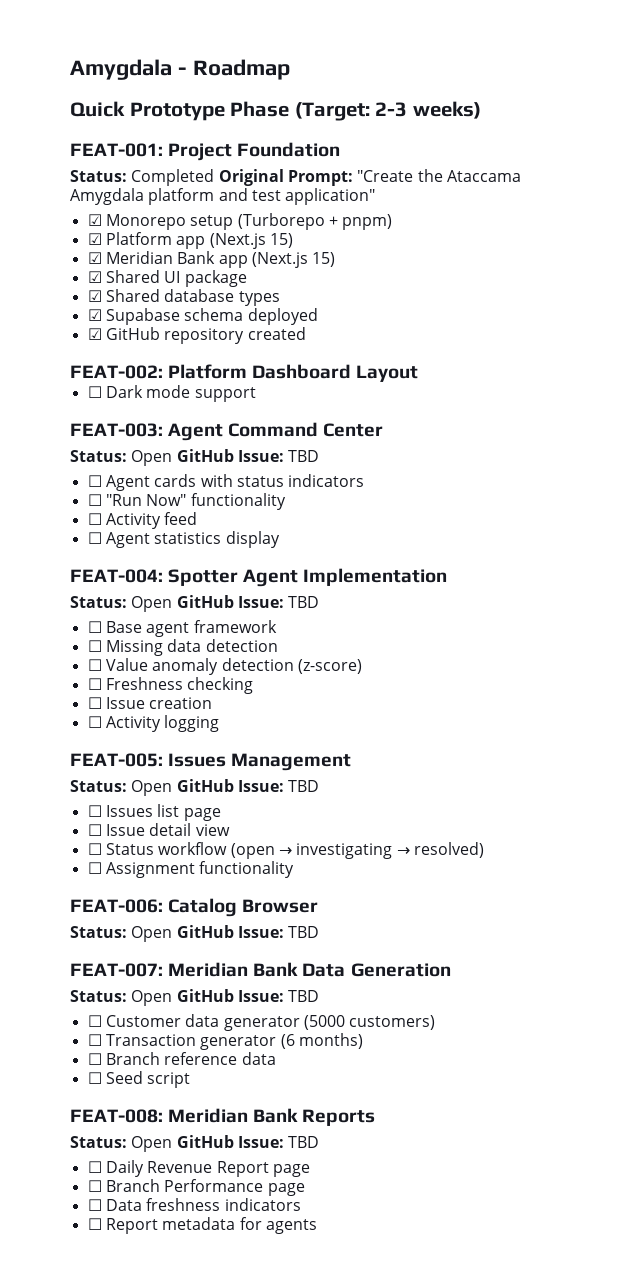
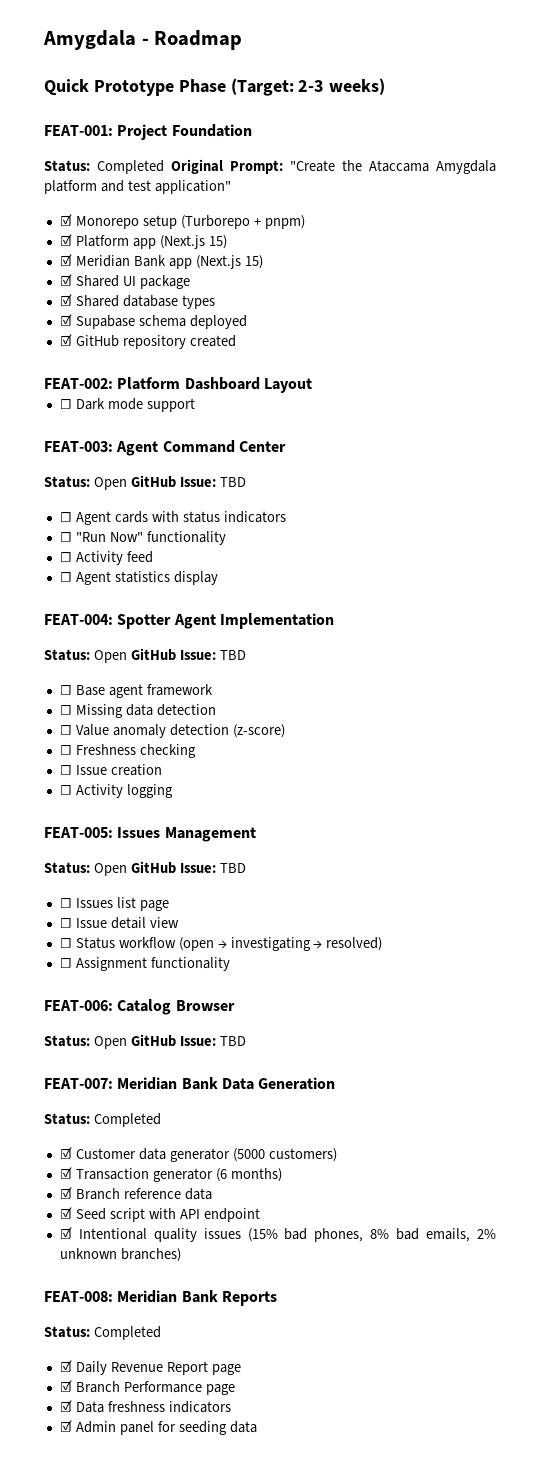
  FEAT-007: Meridian Bank Data Generation
- Status: Open GitHub Issue: TBD
- ☐ Customer data generator (5000 customers)
+ Status: Completed
+ ☑ Customer data generator (5000 customers)
- ☐ Transaction generator (6 months)
+ ☑ Transaction generator (6 months)
- ☐ Branch reference data
+ ☑ Branch reference data
- ☐ Seed script
+ ☑ Seed script with API endpoint
+ ☑ Intentional quality issues (15% bad phones, 8% bad emails, 2% unknown branches)
  FEAT-008: Meridian Bank Reports
- Status: Open GitHub Issue: TBD
- ☐ Daily Revenue Report page
+ Status: Completed
+ ☑ Daily Revenue Report page
- ☐ Branch Performance page
+ ☑ Branch Performance page
- ☐ Data freshness indicators
+ ☑ Data freshness indicators
- ☐ Report metadata for agents
+ ☑ Admin panel for seeding data

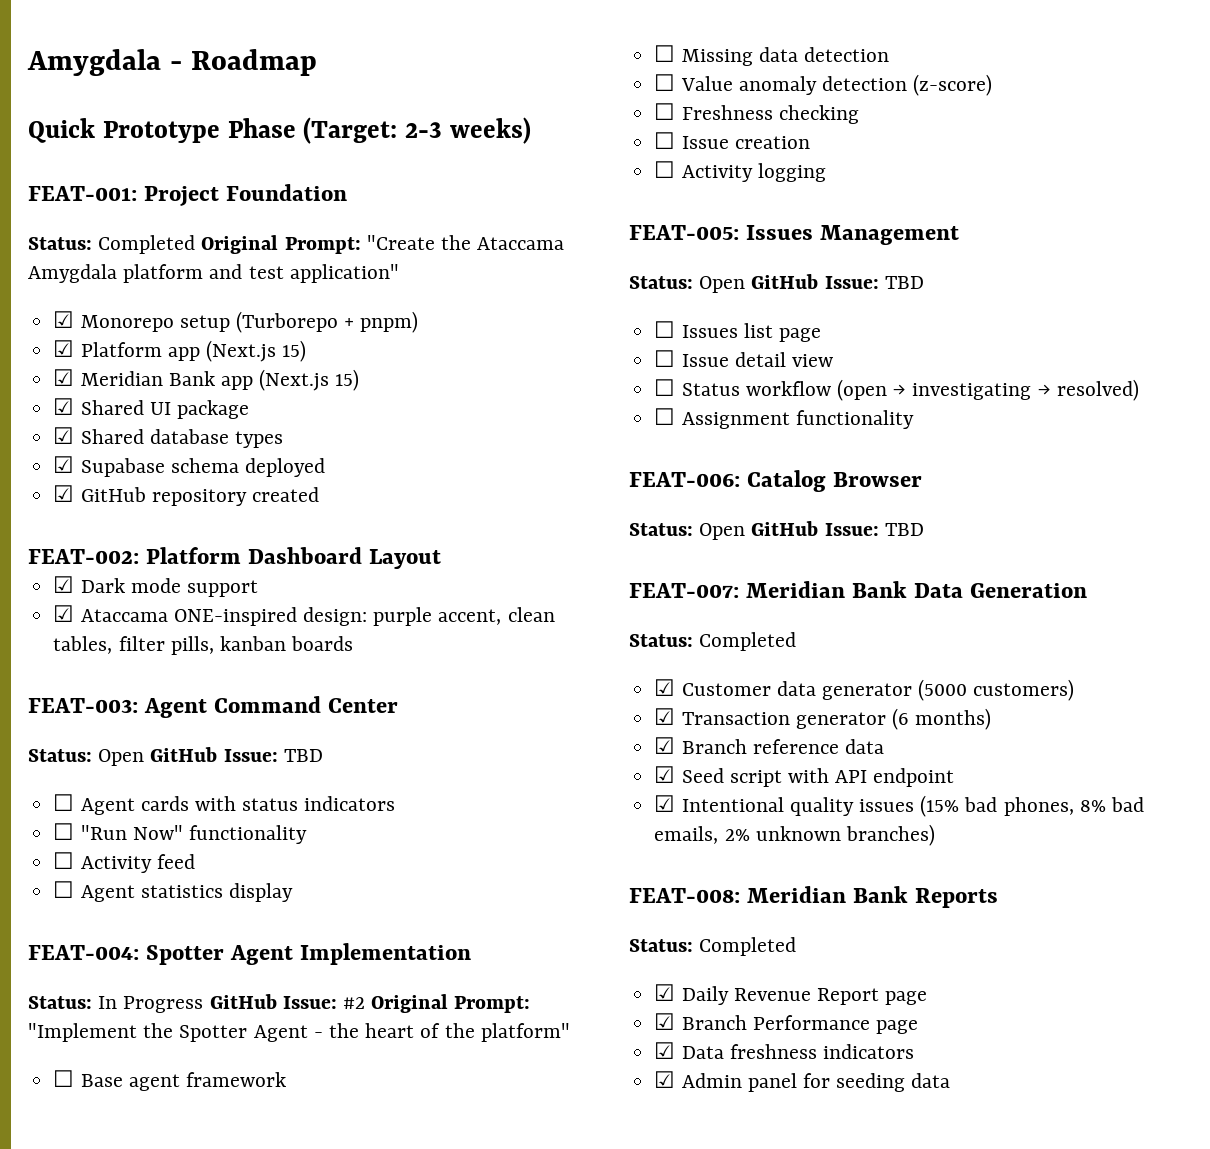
- ☐ Dark mode support
+ ☑ Dark mode support
+ ☑ Ataccama ONE-inspired design: purple accent, clean tables, filter pills, kanban boards
  FEAT-004: Spotter Agent Implementation
- Status: Open GitHub Issue: TBD
+ Status: In Progress GitHub Issue: #2 Original Prompt: "Implement the Spotter Agent - the heart of the platform"

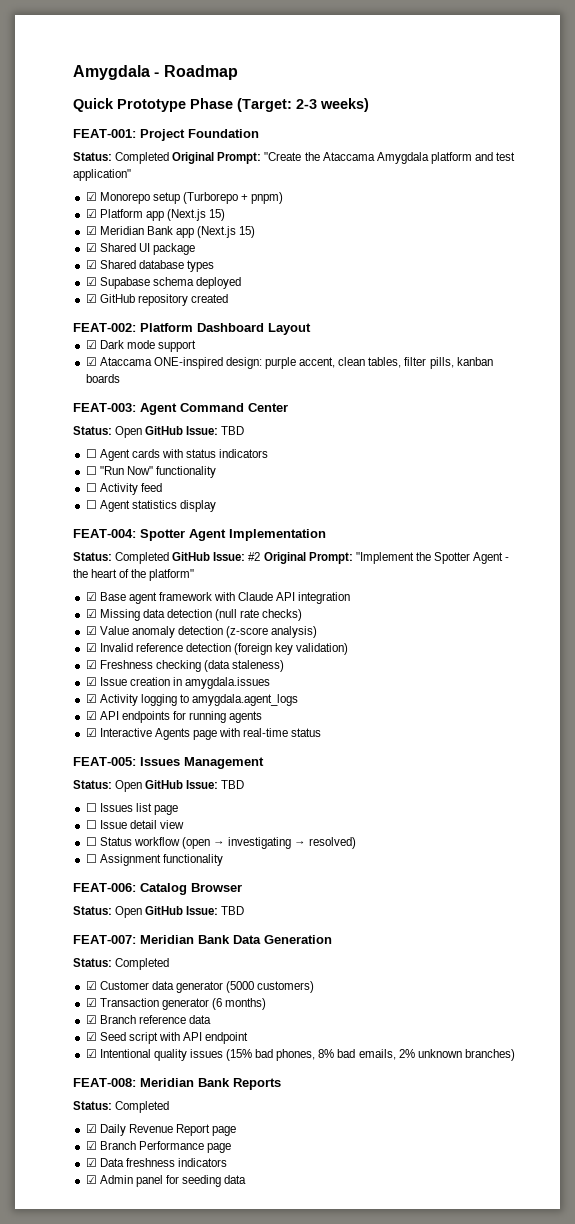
- Status: In Progress GitHub Issue: #2 Original Prompt: "Implement the Spotter Agent - the heart of the platform"
+ Status: Completed GitHub Issue: #2 Original Prompt: "Implement the Spotter Agent - the heart of the platform"
- ☐ Base agent framework
- ☐ Missing data detection
- ☐ Value anomaly detection (z-score)
- ☐ Freshness checking
- ☐ Issue creation
- ☐ Activity logging
+ ☑ Base agent framework with Claude API integration
+ ☑ Missing data detection (null rate checks)
+ ☑ Value anomaly detection (z-score analysis)
+ ☑ Invalid reference detection (foreign key validation)
+ ☑ Freshness checking (data staleness)
+ ☑ Issue creation in amygdala.issues
+ ☑ Activity logging to amygdala.agent_logs
+ ☑ API endpoints for running agents
+ ☑ Interactive Agents page with real-time status

